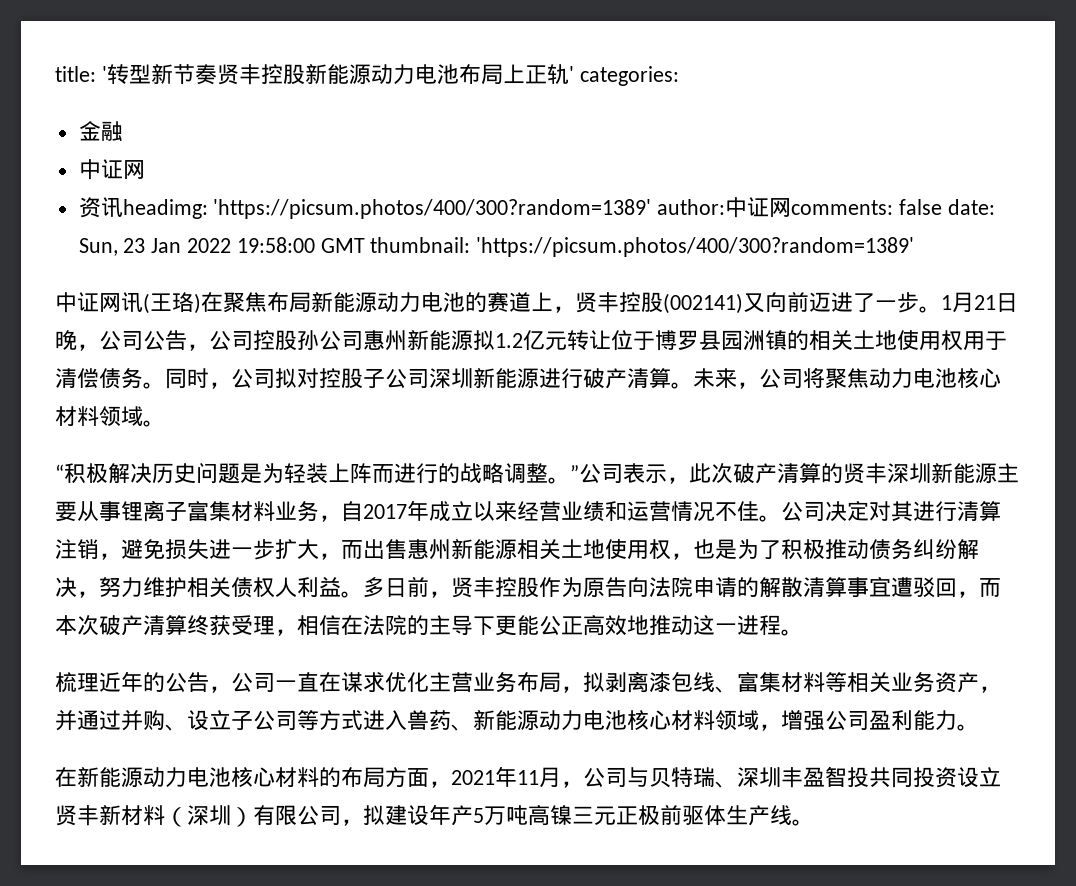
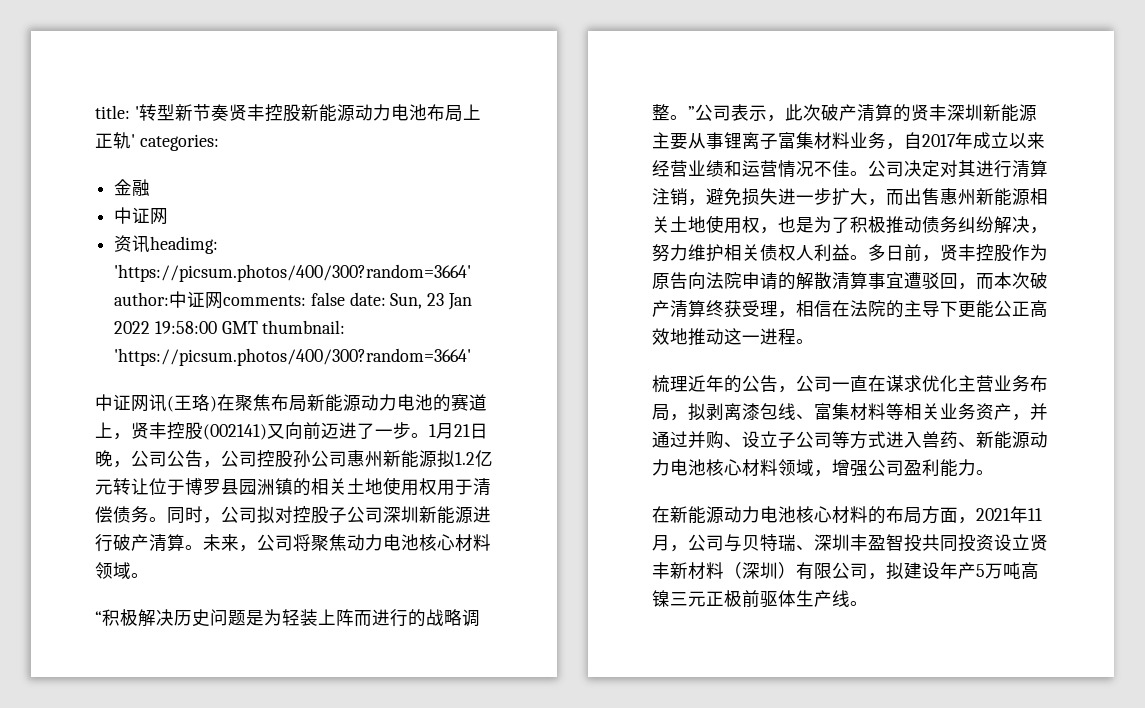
- 资讯headimg: 'https://picsum.photos/400/300?random=1389' author:中证网comments: false date: Sun, 23 Jan 2022 19:58:00 GMT thumbnail: 'https://picsum.photos/400/300?random=1389'
+ 资讯headimg: 'https://picsum.photos/400/300?random=3664' author:中证网comments: false date: Sun, 23 Jan 2022 19:58:00 GMT thumbnail: 'https://picsum.photos/400/300?random=3664'

